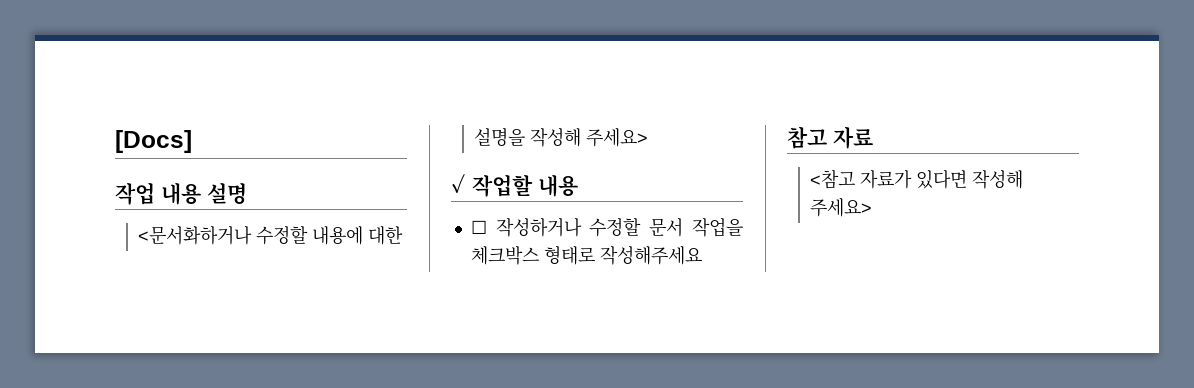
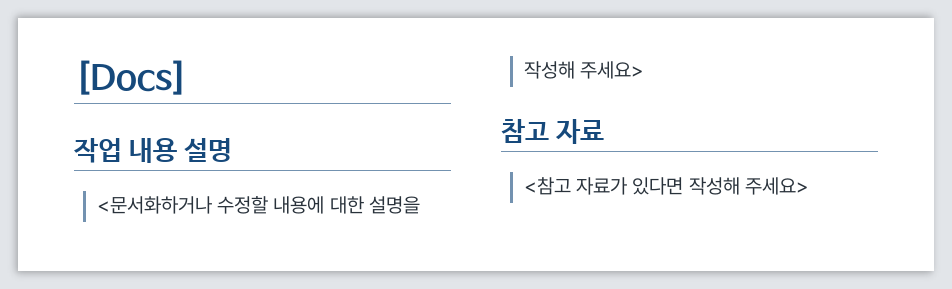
- ✓ 작업할 내용
- ☐ 작성하거나 수정할 문서 작업을 체크박스 형태로 작성해주세요

